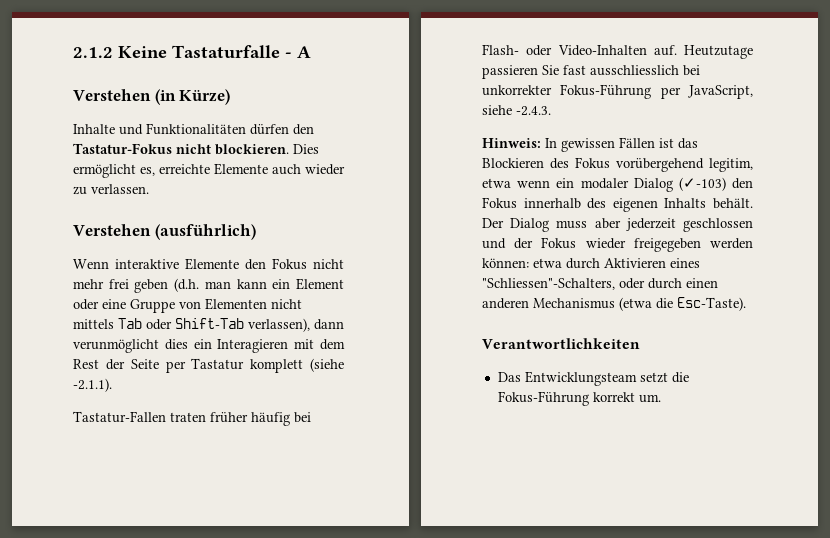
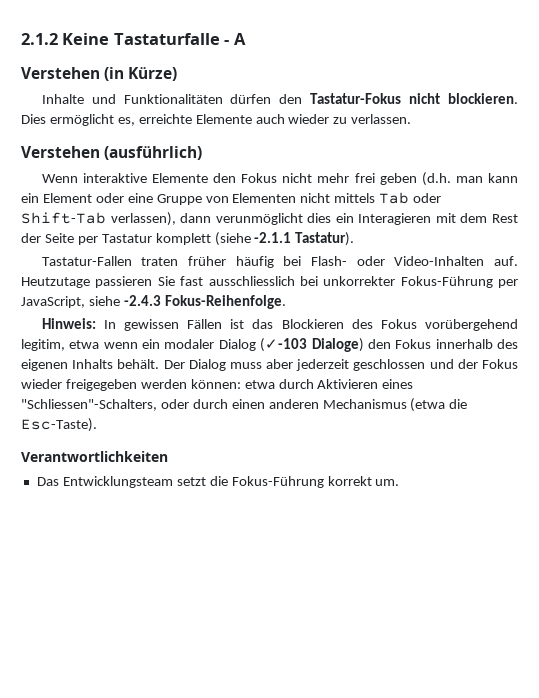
- Wenn interaktive Elemente den Fokus nicht mehr frei geben (d.h. man kann ein Element oder eine Gruppe von Elementen nicht mittels Tab oder Shift-Tab verlassen), dann verunmöglicht dies ein Interagieren mit dem Rest der Seite per Tastatur komplett (siehe -2.1.1).
+ Wenn interaktive Elemente den Fokus nicht mehr frei geben (d.h. man kann ein Element oder eine Gruppe von Elementen nicht mittels Tab oder Shift-Tab verlassen), dann verunmöglicht dies ein Interagieren mit dem Rest der Seite per Tastatur komplett (siehe -2.1.1 Tastatur).
- Heutzutage passieren Sie fast ausschliesslich bei unkorrekter Fokus-Führung per JavaScript, siehe -2.4.3.
+ Heutzutage passieren Sie fast ausschliesslich bei unkorrekter Fokus-Führung per JavaScript, siehe -2.4.3 Fokus-Reihenfolge.
- Hinweis: In gewissen Fällen ist das Blockieren des Fokus vorübergehend legitim, etwa wenn ein modaler Dialog (✓-103) den Fokus innerhalb des eigenen Inhalts behält.
+ Hinweis: In gewissen Fällen ist das Blockieren des Fokus vorübergehend legitim, etwa wenn ein modaler Dialog (✓-103 Dialoge) den Fokus innerhalb des eigenen Inhalts behält.

